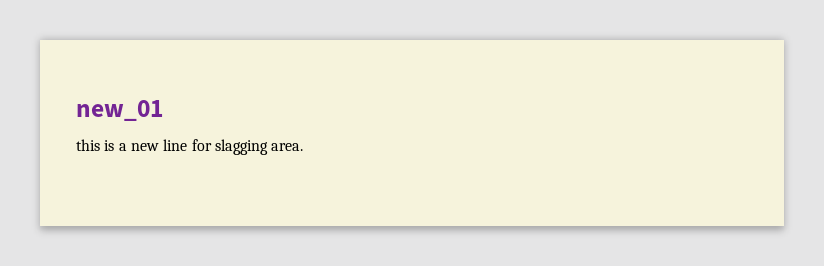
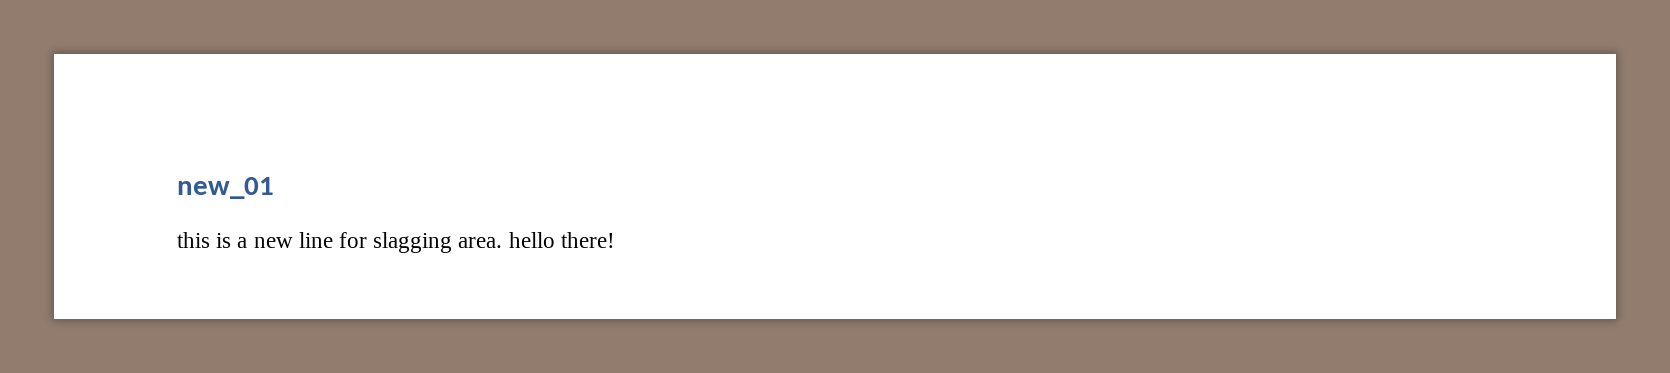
- this is a new line for slagging area.
+ this is a new line for slagging area. hello there!

